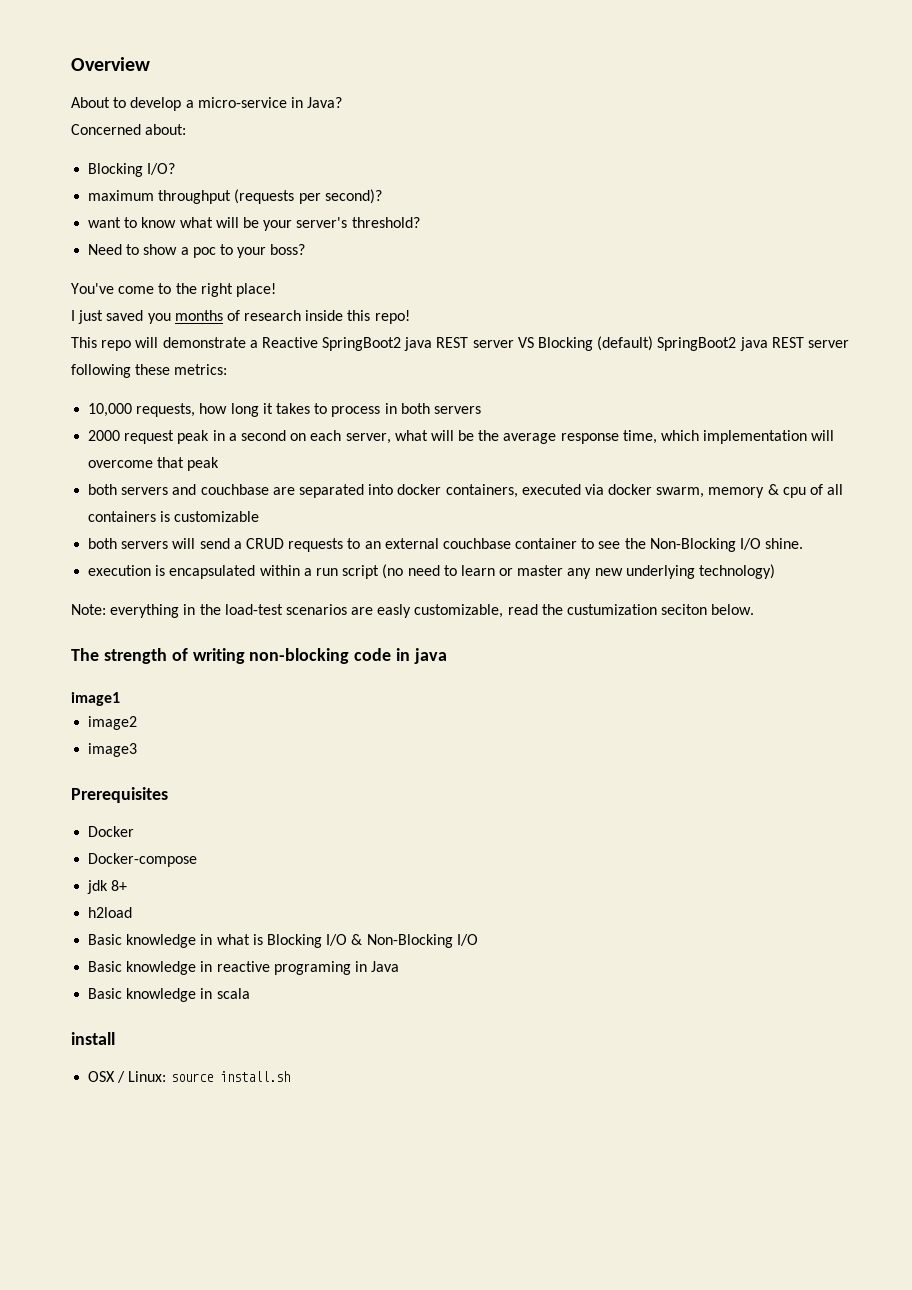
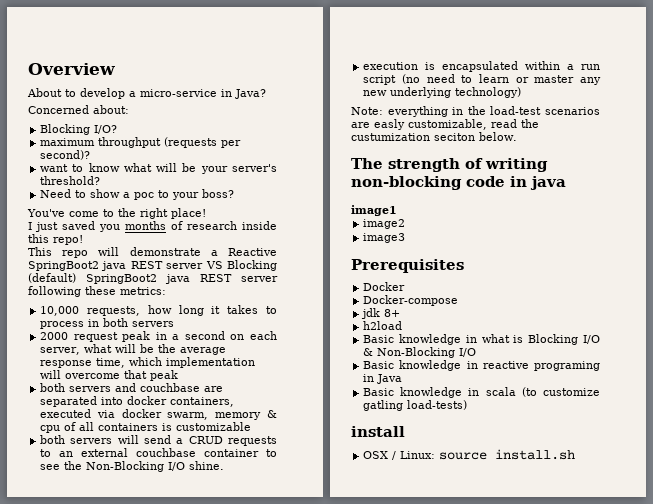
- Basic knowledge in scala
+ Basic knowledge in scala (to customize gatling load-tests)

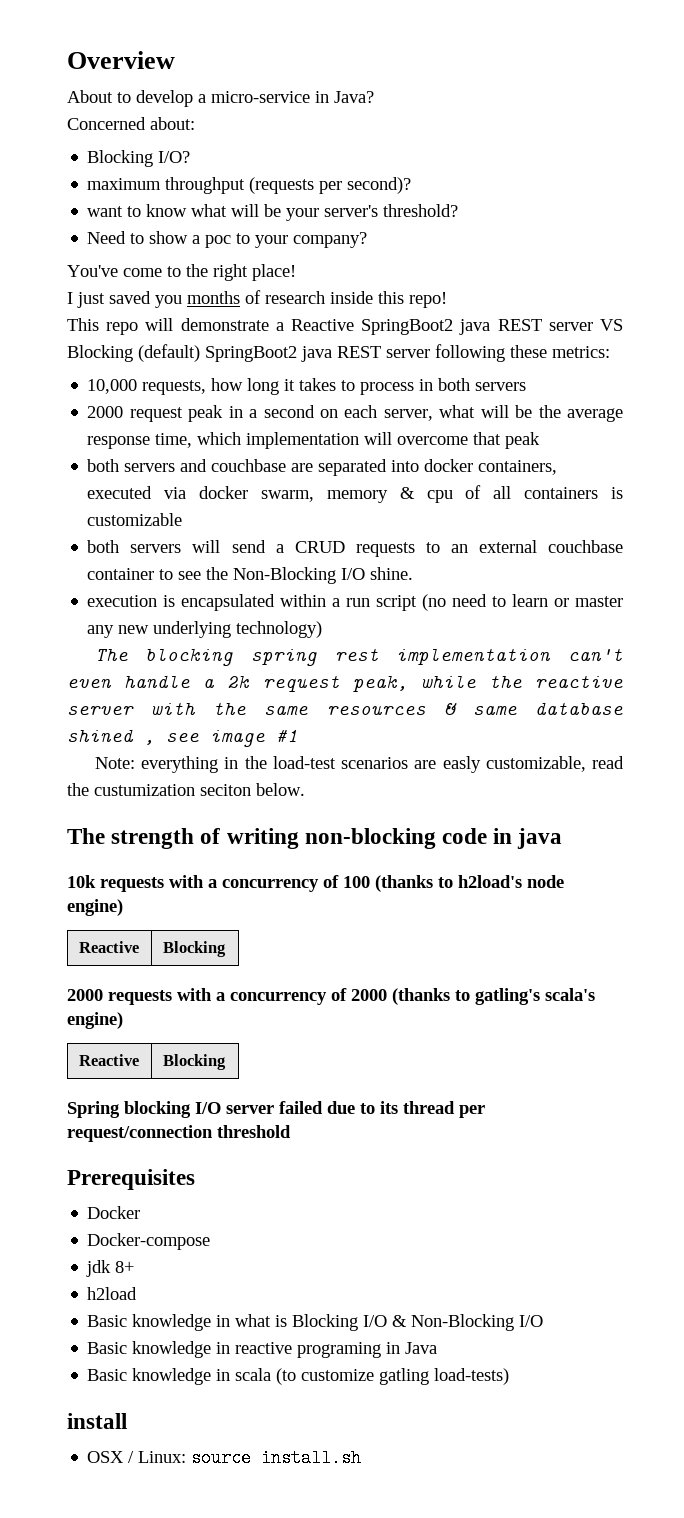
- Need to show a poc to your boss?
+ Need to show a poc to your company?
+ The blocking spring rest implementation can't even handle a 2k request peak, while the reactive server with the same resources & same database shined , see image #1
- image1
- image2
- image3
+ 10k requests with a concurrency of 100 (thanks to h2load's node engine)
+ Reactive | Blocking
+ 2000 requests with a concurrency of 2000 (thanks to gatling's scala's engine)
+ Reactive | Blocking
+ Spring blocking I/O server failed due to its thread per request/connection threshold

